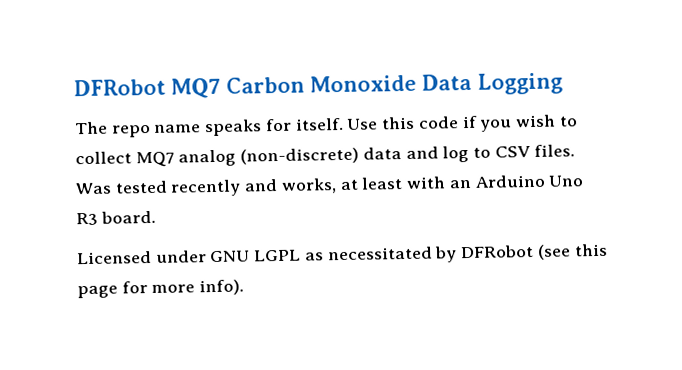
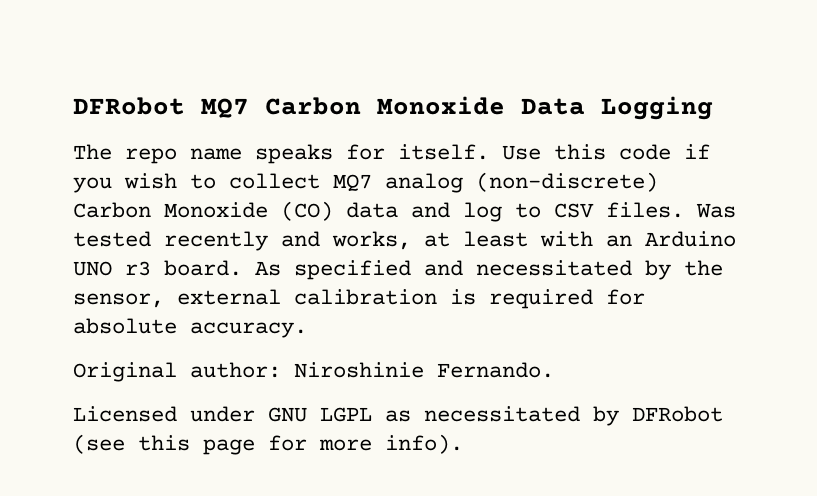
- Use this code if you wish to collect MQ7 analog (non-discrete) data and log to CSV files.
+ Use this code if you wish to collect MQ7 analog (non-discrete) Carbon Monoxide (CO) data and log to CSV files.
- Was tested recently and works, at least with an Arduino Uno R3 board.
+ Was tested recently and works, at least with an Arduino UNO r3 board. As specified and necessitated by the sensor, external calibration is required for absolute accuracy.
+ Original author: Niroshinie Fernando.

